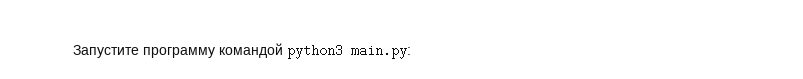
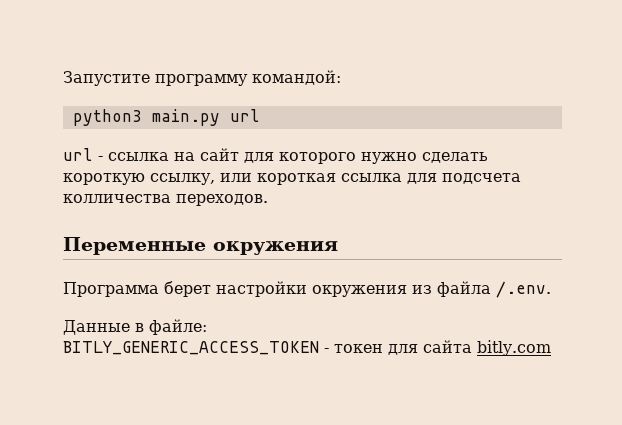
- Запустите программу командой python3 main.py:
+ Запустите программу командой:
+ python3 main.py url
+ url - ссылка на сайт для которого нужно сделать короткую ссылку, или короткая ссылка для подсчета колличества переходов.
+ Переменные окружения
+ Программа берет настройки окружения из файла /.env.
+ Данные в файле:
+ BITLY_GENERIC_ACCESS_TOKEN - токен для сайта bitly.com

